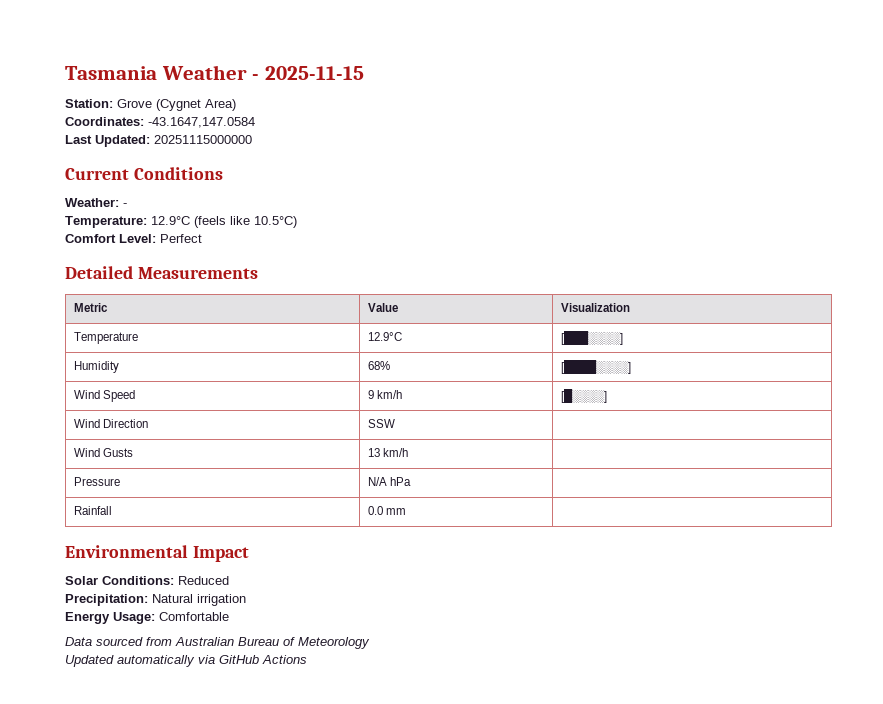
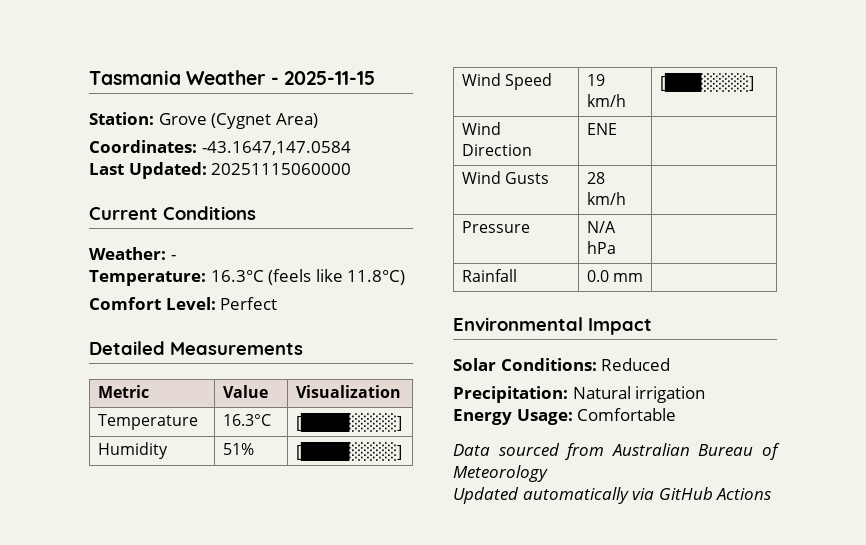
- Last Updated: 20251115000000
+ Last Updated: 20251115060000
- Temperature: 12.9°C (feels like 10.5°C)
+ Temperature: 16.3°C (feels like 11.8°C)
- Temperature | 12.9°C | [███░░░░]
+ Temperature | 16.3°C | [████░░░░]
- Humidity | 68% | [████░░░░]
+ Humidity | 51% | [████░░░░]
- Wind Speed | 9 km/h | [█░░░░]
+ Wind Speed | 19 km/h | [███░░░░]
- Wind Direction | SSW |
+ Wind Direction | ENE |
- Wind Gusts | 13 km/h |
+ Wind Gusts | 28 km/h |

